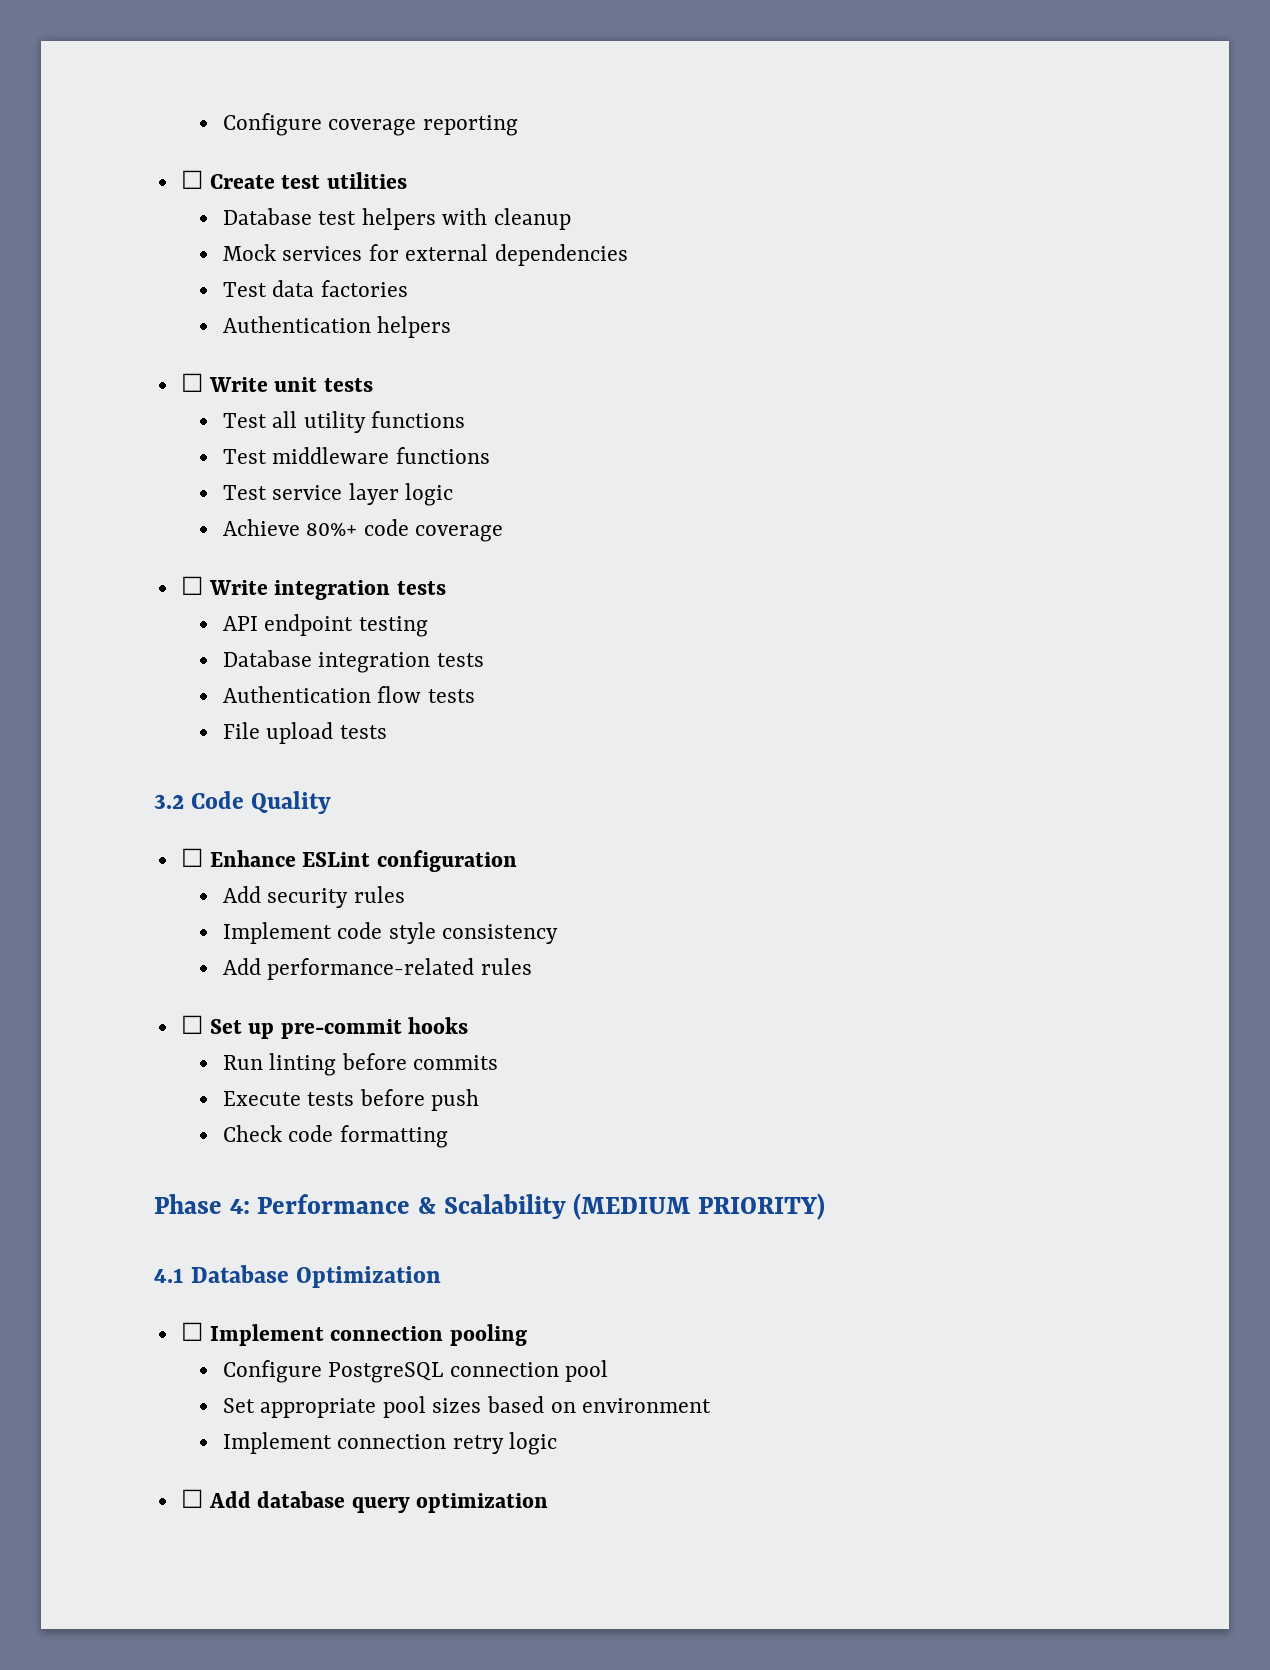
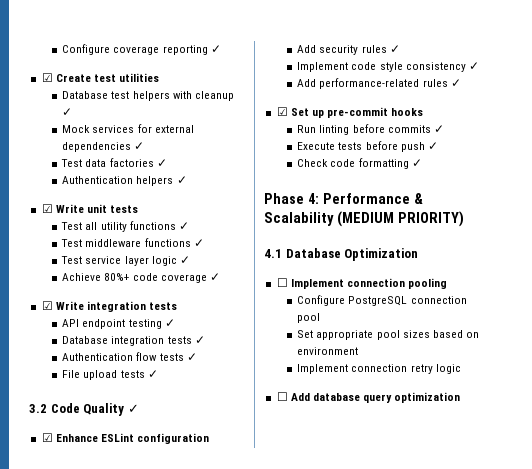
- Configure coverage reporting
- ☐ Create test utilities
+ Configure coverage reporting ✓
+ ☑ Create test utilities
- Database test helpers with cleanup
+ Database test helpers with cleanup ✓
- Mock services for external dependencies
+ Mock services for external dependencies ✓
- Test data factories
+ Test data factories ✓
- Authentication helpers
- ☐ Write unit tests
+ Authentication helpers ✓
+ ☑ Write unit tests
- Test all utility functions
+ Test all utility functions ✓
- Test middleware functions
+ Test middleware functions ✓
- Test service layer logic
+ Test service layer logic ✓
- Achieve 80%+ code coverage
- ☐ Write integration tests
+ Achieve 80%+ code coverage ✓
+ ☑ Write integration tests
- API endpoint testing
+ API endpoint testing ✓
- Database integration tests
+ Database integration tests ✓
- Authentication flow tests
+ Authentication flow tests ✓
- File upload tests
+ File upload tests ✓
- 3.2 Code Quality
- ☐ Enhance ESLint configuration
+ 3.2 Code Quality ✓
+ ☑ Enhance ESLint configuration
- Add security rules
+ Add security rules ✓
- Implement code style consistency
+ Implement code style consistency ✓
- Add performance-related rules
- ☐ Set up pre-commit hooks
+ Add performance-related rules ✓
+ ☑ Set up pre-commit hooks
- Run linting before commits
+ Run linting before commits ✓
- Execute tests before push
+ Execute tests before push ✓
- Check code formatting
+ Check code formatting ✓

